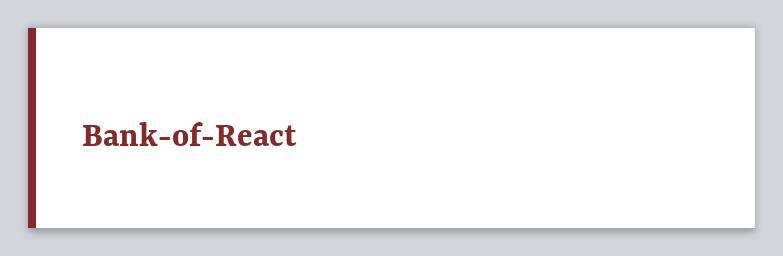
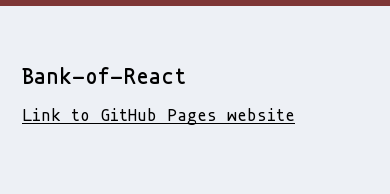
+ Link to GitHub Pages website

